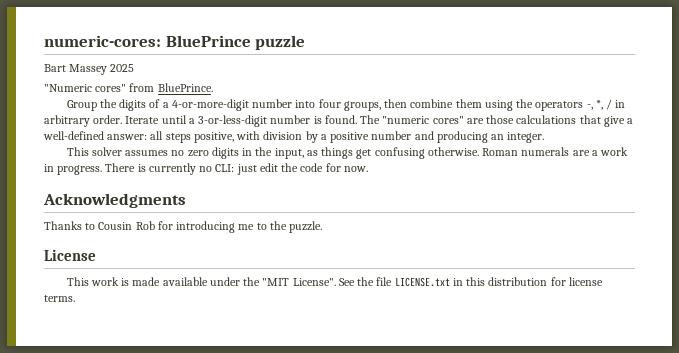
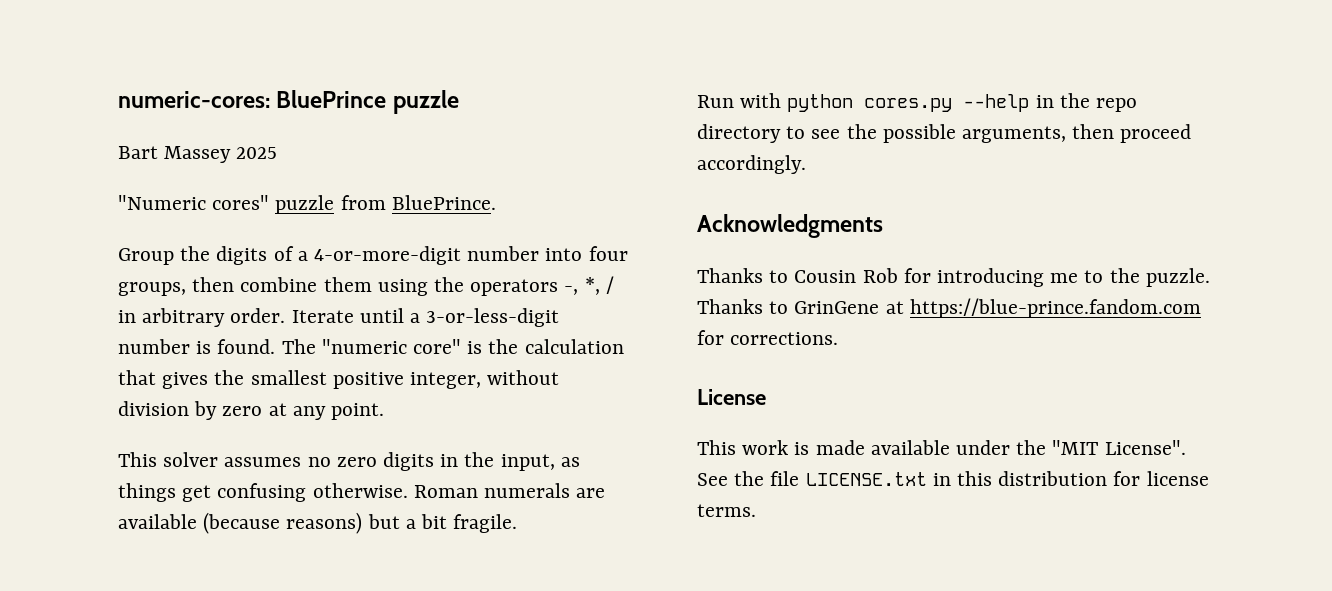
- "Numeric cores" from BluePrince.
+ "Numeric cores" puzzle from BluePrince.
- The "numeric cores" are those calculations that give a well-defined answer: all steps positive, with division by a positive number and producing an integer.
+ The "numeric core" is the calculation that gives the smallest positive integer, without division by zero at any point.
- Roman numerals are a work in progress. There is currently no CLI: just edit the code for now.
+ Roman numerals are available (because reasons) but a bit fragile.
+ Run with python cores.py --help in the repo directory to see the possible arguments, then proceed accordingly.
+ Thanks to GrinGene at https://blue-prince.fandom.com for corrections.

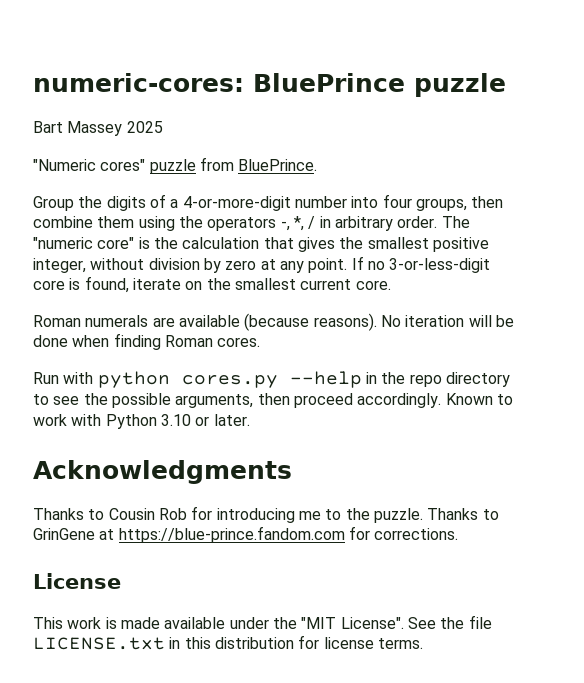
- Iterate until a 3-or-less-digit number is found.
- The "numeric core" is the calculation that gives the smallest positive integer, without division by zero at any point.
- This solver assumes no zero digits in the input, as things get confusing otherwise. Roman numerals are available (because reasons) but a bit fragile.
+ The "numeric core" is the calculation that gives the smallest positive integer, without division by zero at any point. If no 3-or-less-digit core is found, iterate on the smallest current core.
+ Roman numerals are available (because reasons). No iteration will be done when finding Roman cores.
+ Known to work with Python 3.10 or later.

